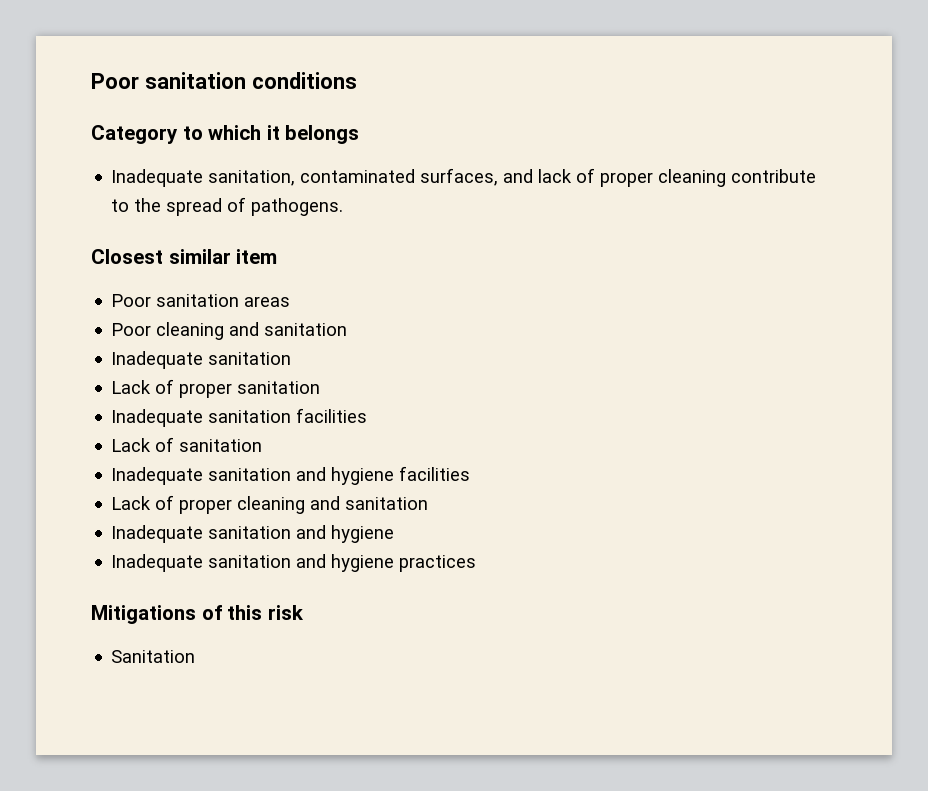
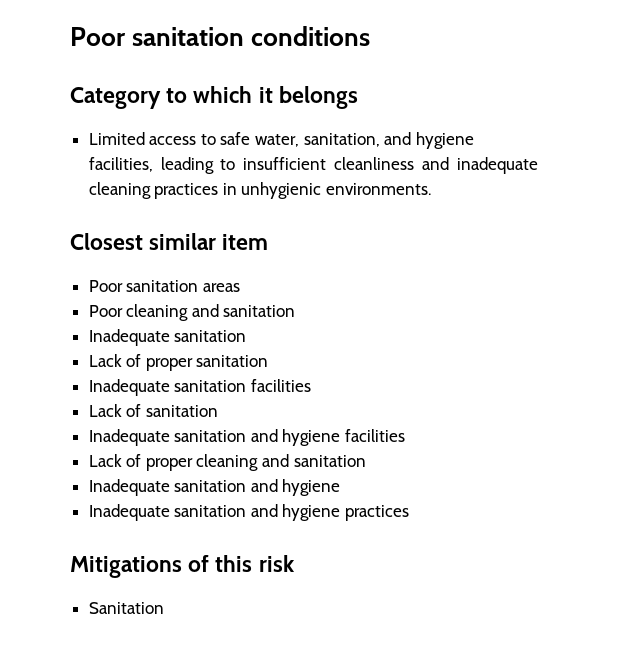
- Inadequate sanitation, contaminated surfaces, and lack of proper cleaning contribute to the spread of pathogens.
+ Limited access to safe water, sanitation, and hygiene facilities, leading to insufficient cleanliness and inadequate cleaning practices in unhygienic environments.

